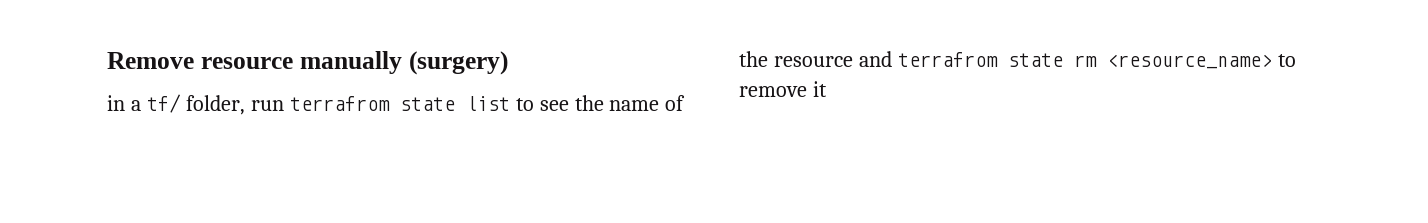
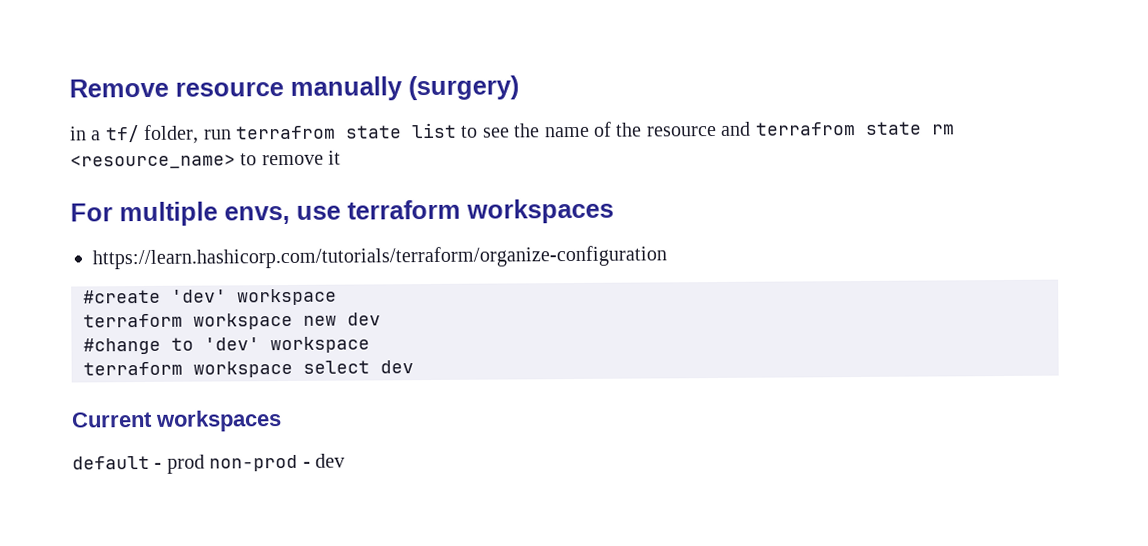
+ For multiple envs, use terraform workspaces
+ https://learn.hashicorp.com/tutorials/terraform/organize-configuration
+ #create 'dev' workspace
+ terraform workspace new dev
+ #change to 'dev' workspace
+ terraform workspace select dev
+ Current workspaces
+ default - prod non-prod - dev

